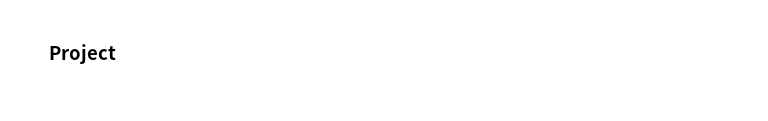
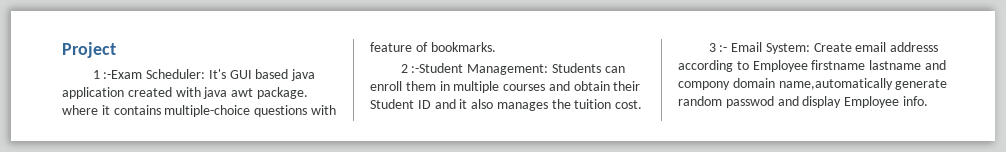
+ 1 :-Exam Scheduler: It's GUI based java application created with java awt package. where it contains multiple-choice questions with feature of bookmarks.
+ 2 :-Student Management: Students can enroll them in multiple courses and obtain their Student ID and it also manages the tuition cost.
+ 3 :- Email System: Create email addresss according to Employee firstname lastname and compony domain name,automatically generate random passwod and display Employee info.

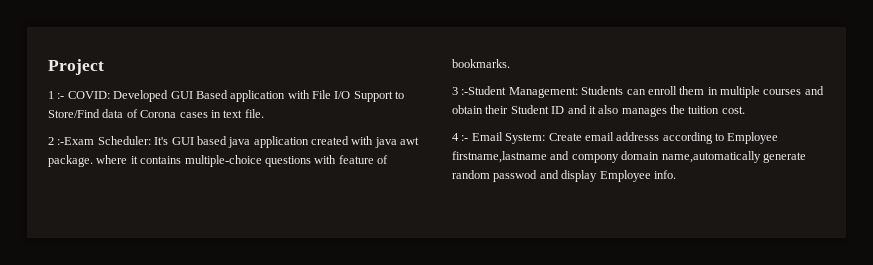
- 1 :-Exam Scheduler: It's GUI based java application created with java awt package. where it contains multiple-choice questions with feature of bookmarks.
+ 1 :- COVID: Developed GUI Based application with File I/O Support to Store/Find data of Corona cases in text file.
+ 2 :-Exam Scheduler: It's GUI based java application created with java awt package. where it contains multiple-choice questions with feature of bookmarks.
- 2 :-Student Management: Students can enroll them in multiple courses and obtain their Student ID and it also manages the tuition cost.
+ 3 :-Student Management: Students can enroll them in multiple courses and obtain their Student ID and it also manages the tuition cost.
- 3 :- Email System: Create email addresss according to Employee firstname lastname and compony domain name,automatically generate random passwod and display Employee info.
+ 4 :- Email System: Create email addresss according to Employee firstname,lastname and compony domain name,automatically generate random passwod and display Employee info.

